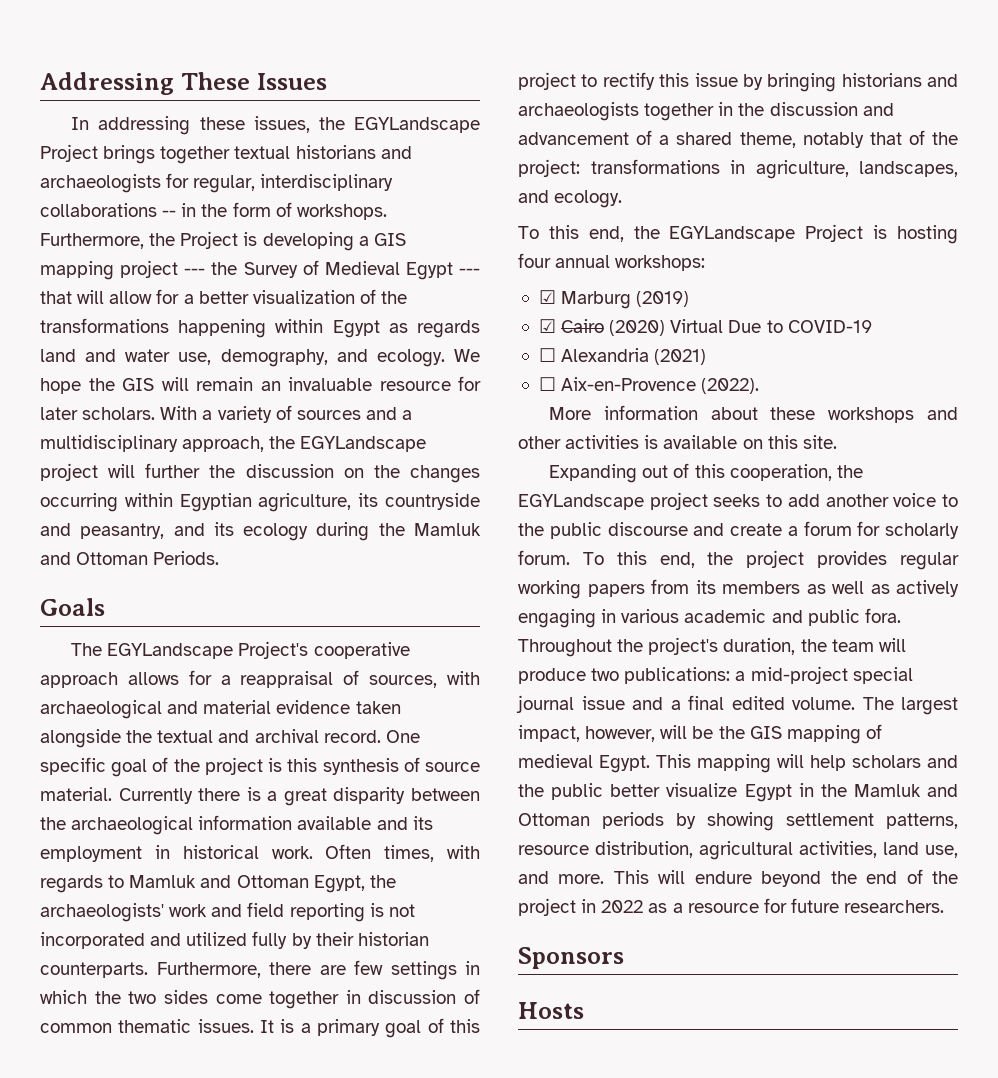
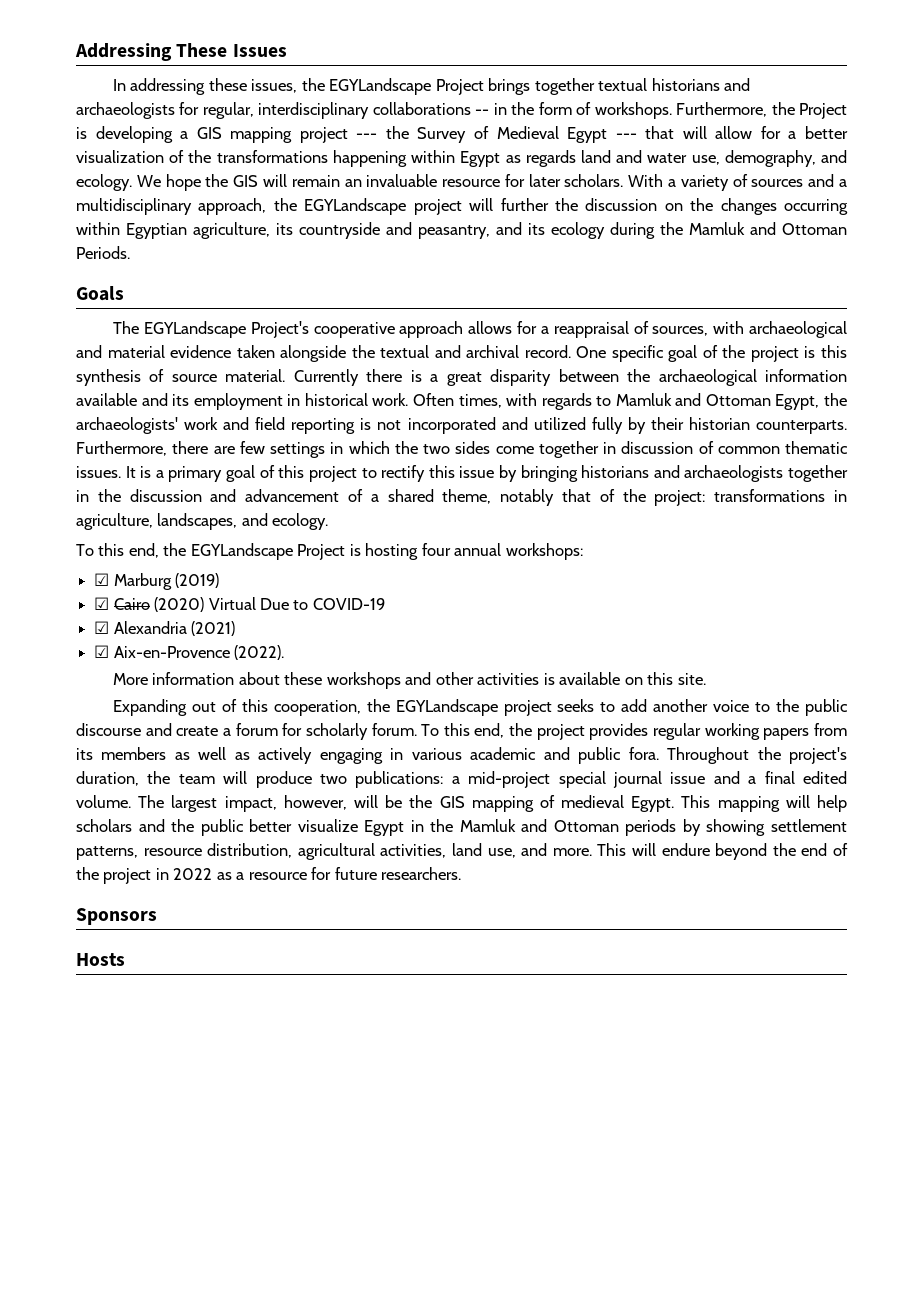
- ☐ Alexandria (2021)
+ ☑ Alexandria (2021)
- ☐ Aix-en-Provence (2022).
+ ☑ Aix-en-Provence (2022).

